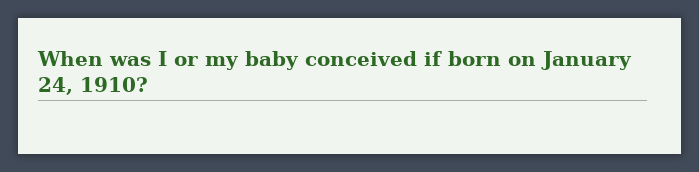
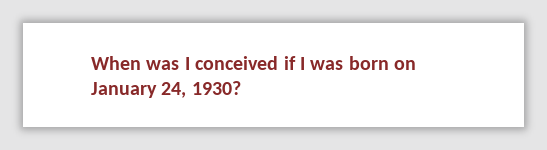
- When was I or my baby conceived if born on January 24, 1910?
+ When was I conceived if I was born on January 24, 1930?

